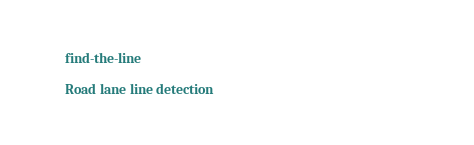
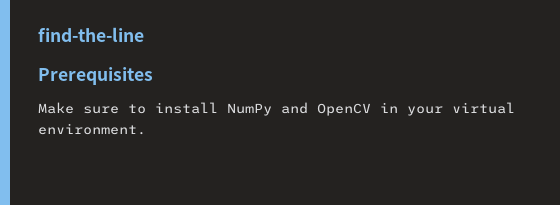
- Road lane line detection
+ Prerequisites
+ Make sure to install NumPy and OpenCV in your virtual environment.

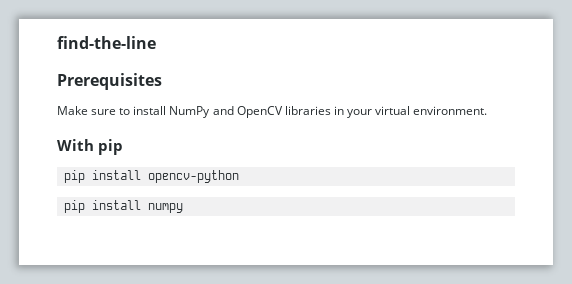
- Make sure to install NumPy and OpenCV in your virtual environment.
+ Make sure to install NumPy and OpenCV libraries in your virtual environment.
+ With pip
+ pip install opencv-python
+ pip install numpy

